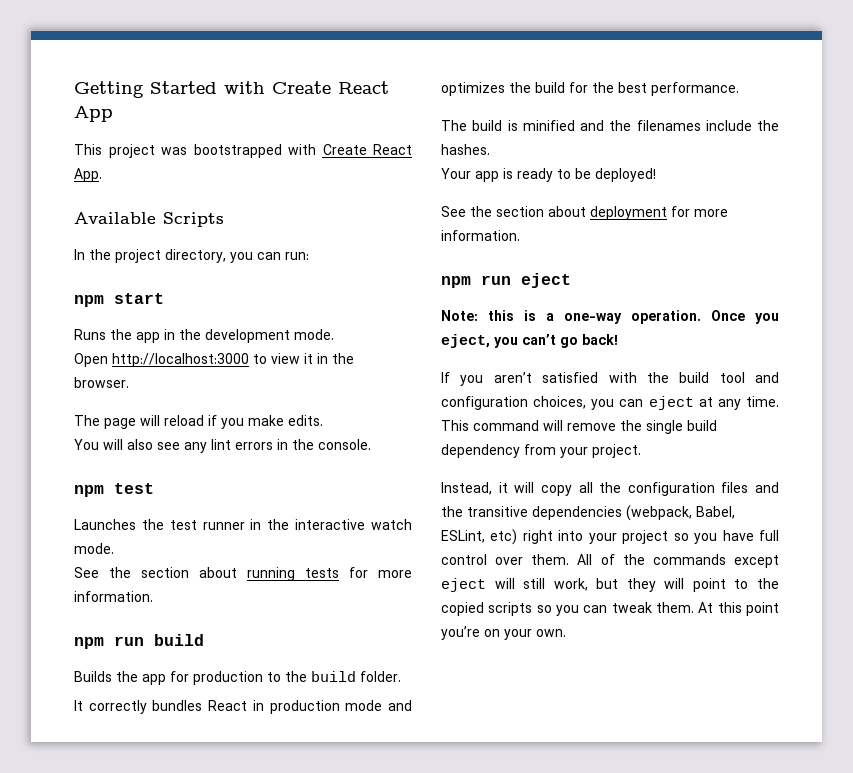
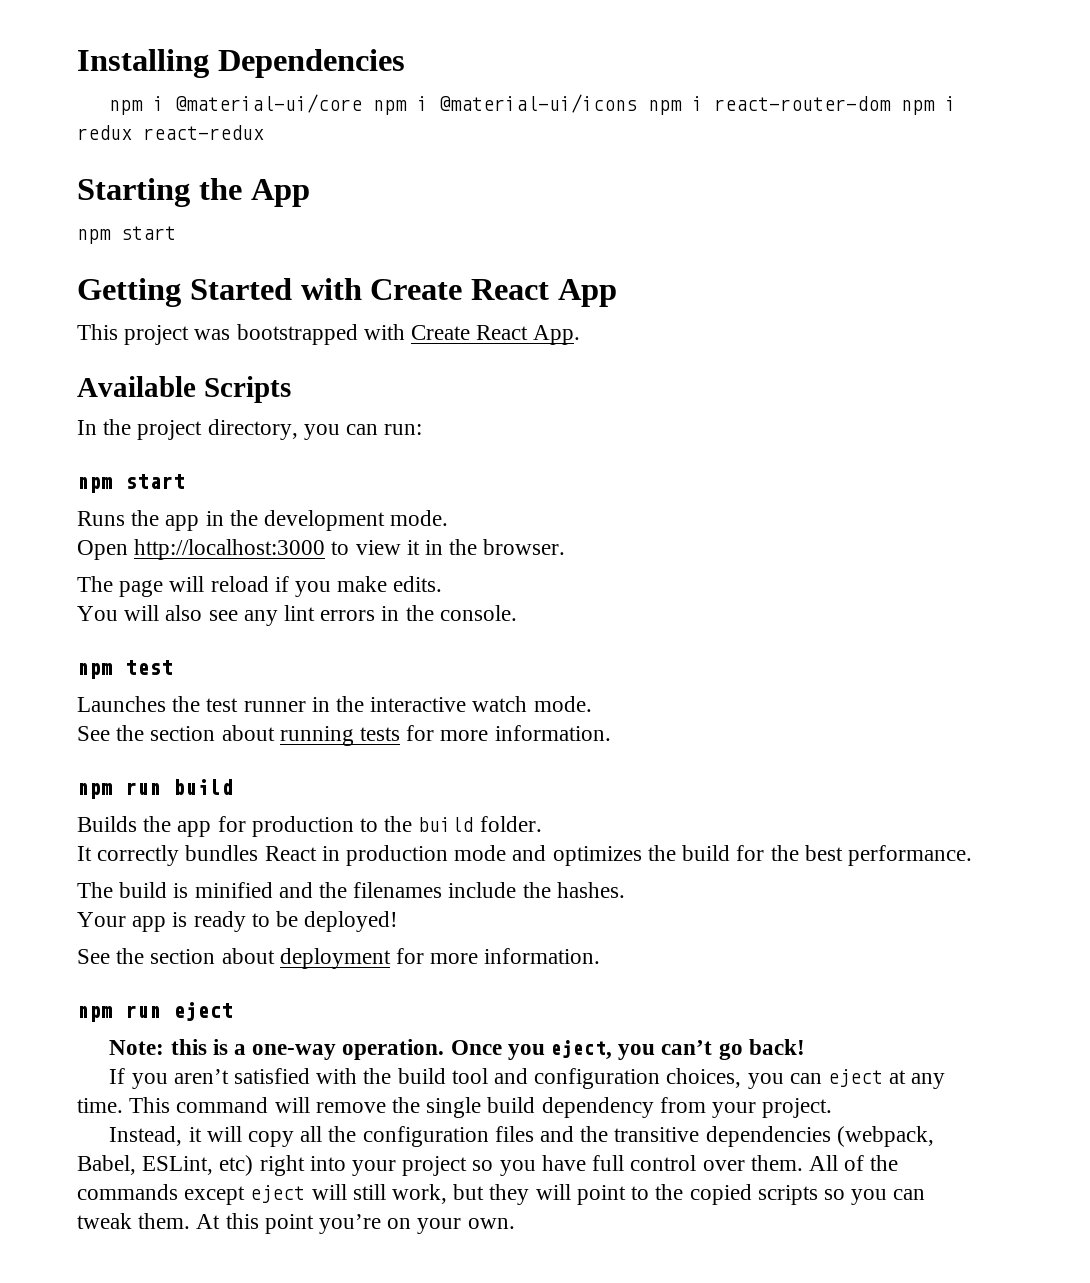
+ Installing Dependencies
+ npm i @material-ui/core npm i @material-ui/icons npm i react-router-dom npm i redux react-redux
+ Starting the App
+ npm start

